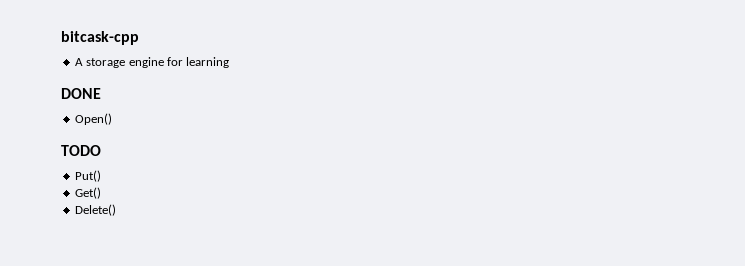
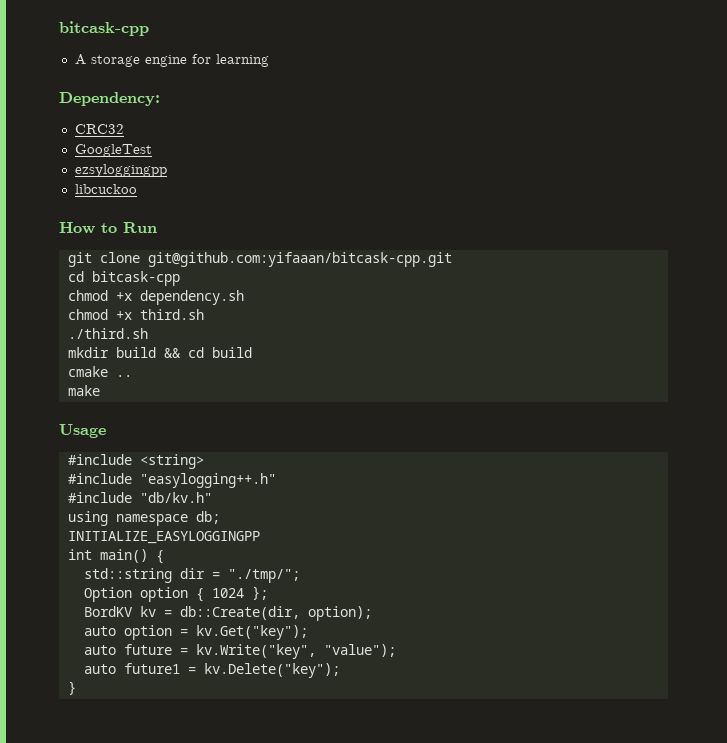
- DONE
- Open()
- TODO
- Put()
- Get()
- Delete()
+ Dependency:
+ CRC32
+ GoogleTest
+ ezsyloggingpp
+ libcuckoo
+ How to Run
+ git clone git@github.com:yifaaan/bitcask-cpp.git
+ cd bitcask-cpp
+ chmod +x dependency.sh
+ chmod +x third.sh
+ ./third.sh
+ mkdir build && cd build
+ cmake ..
+ make
+ Usage
+ #include <string>
+ #include "easylogging++.h"
+ #include "db/kv.h"
+ using namespace db;
+ INITIALIZE_EASYLOGGINGPP
+ int main() {
+ std::string dir = "./tmp/";
+ Option option { 1024 };
+ BordKV kv = db::Create(dir, option);
+ auto option = kv.Get("key");
+ auto future = kv.Write("key", "value");
+ auto future1 = kv.Delete("key");
+ }

